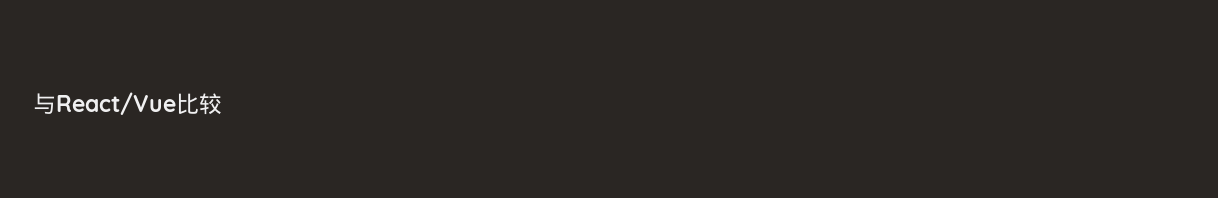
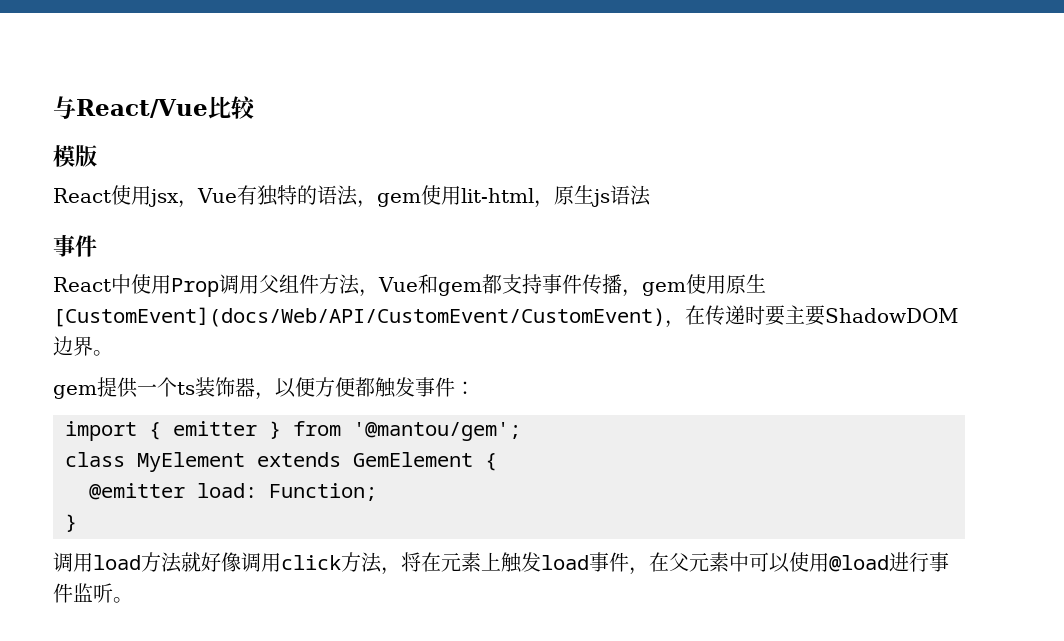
+ 模版
+ React使用jsx，Vue有独特的语法，gem使用lit-html，原生js语法
+ 事件
+ React中使用Prop调用父组件方法，Vue和gem都支持事件传播，gem使用原生[CustomEvent](docs/Web/API/CustomEvent/CustomEvent)，在传递时要主要ShadowDOM边界。
+ gem提供一个ts装饰器，以便方便都触发事件：
+ import { emitter } from '@mantou/gem';
+ class MyElement extends GemElement {
+ @emitter load: Function;
+ }
+ 调用load方法就好像调用click方法，将在元素上触发load事件，在父元素中可以使用@load进行事件监听。

